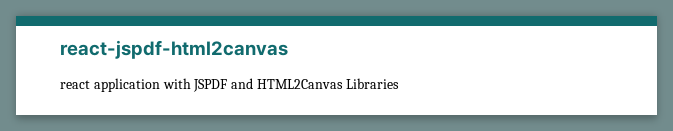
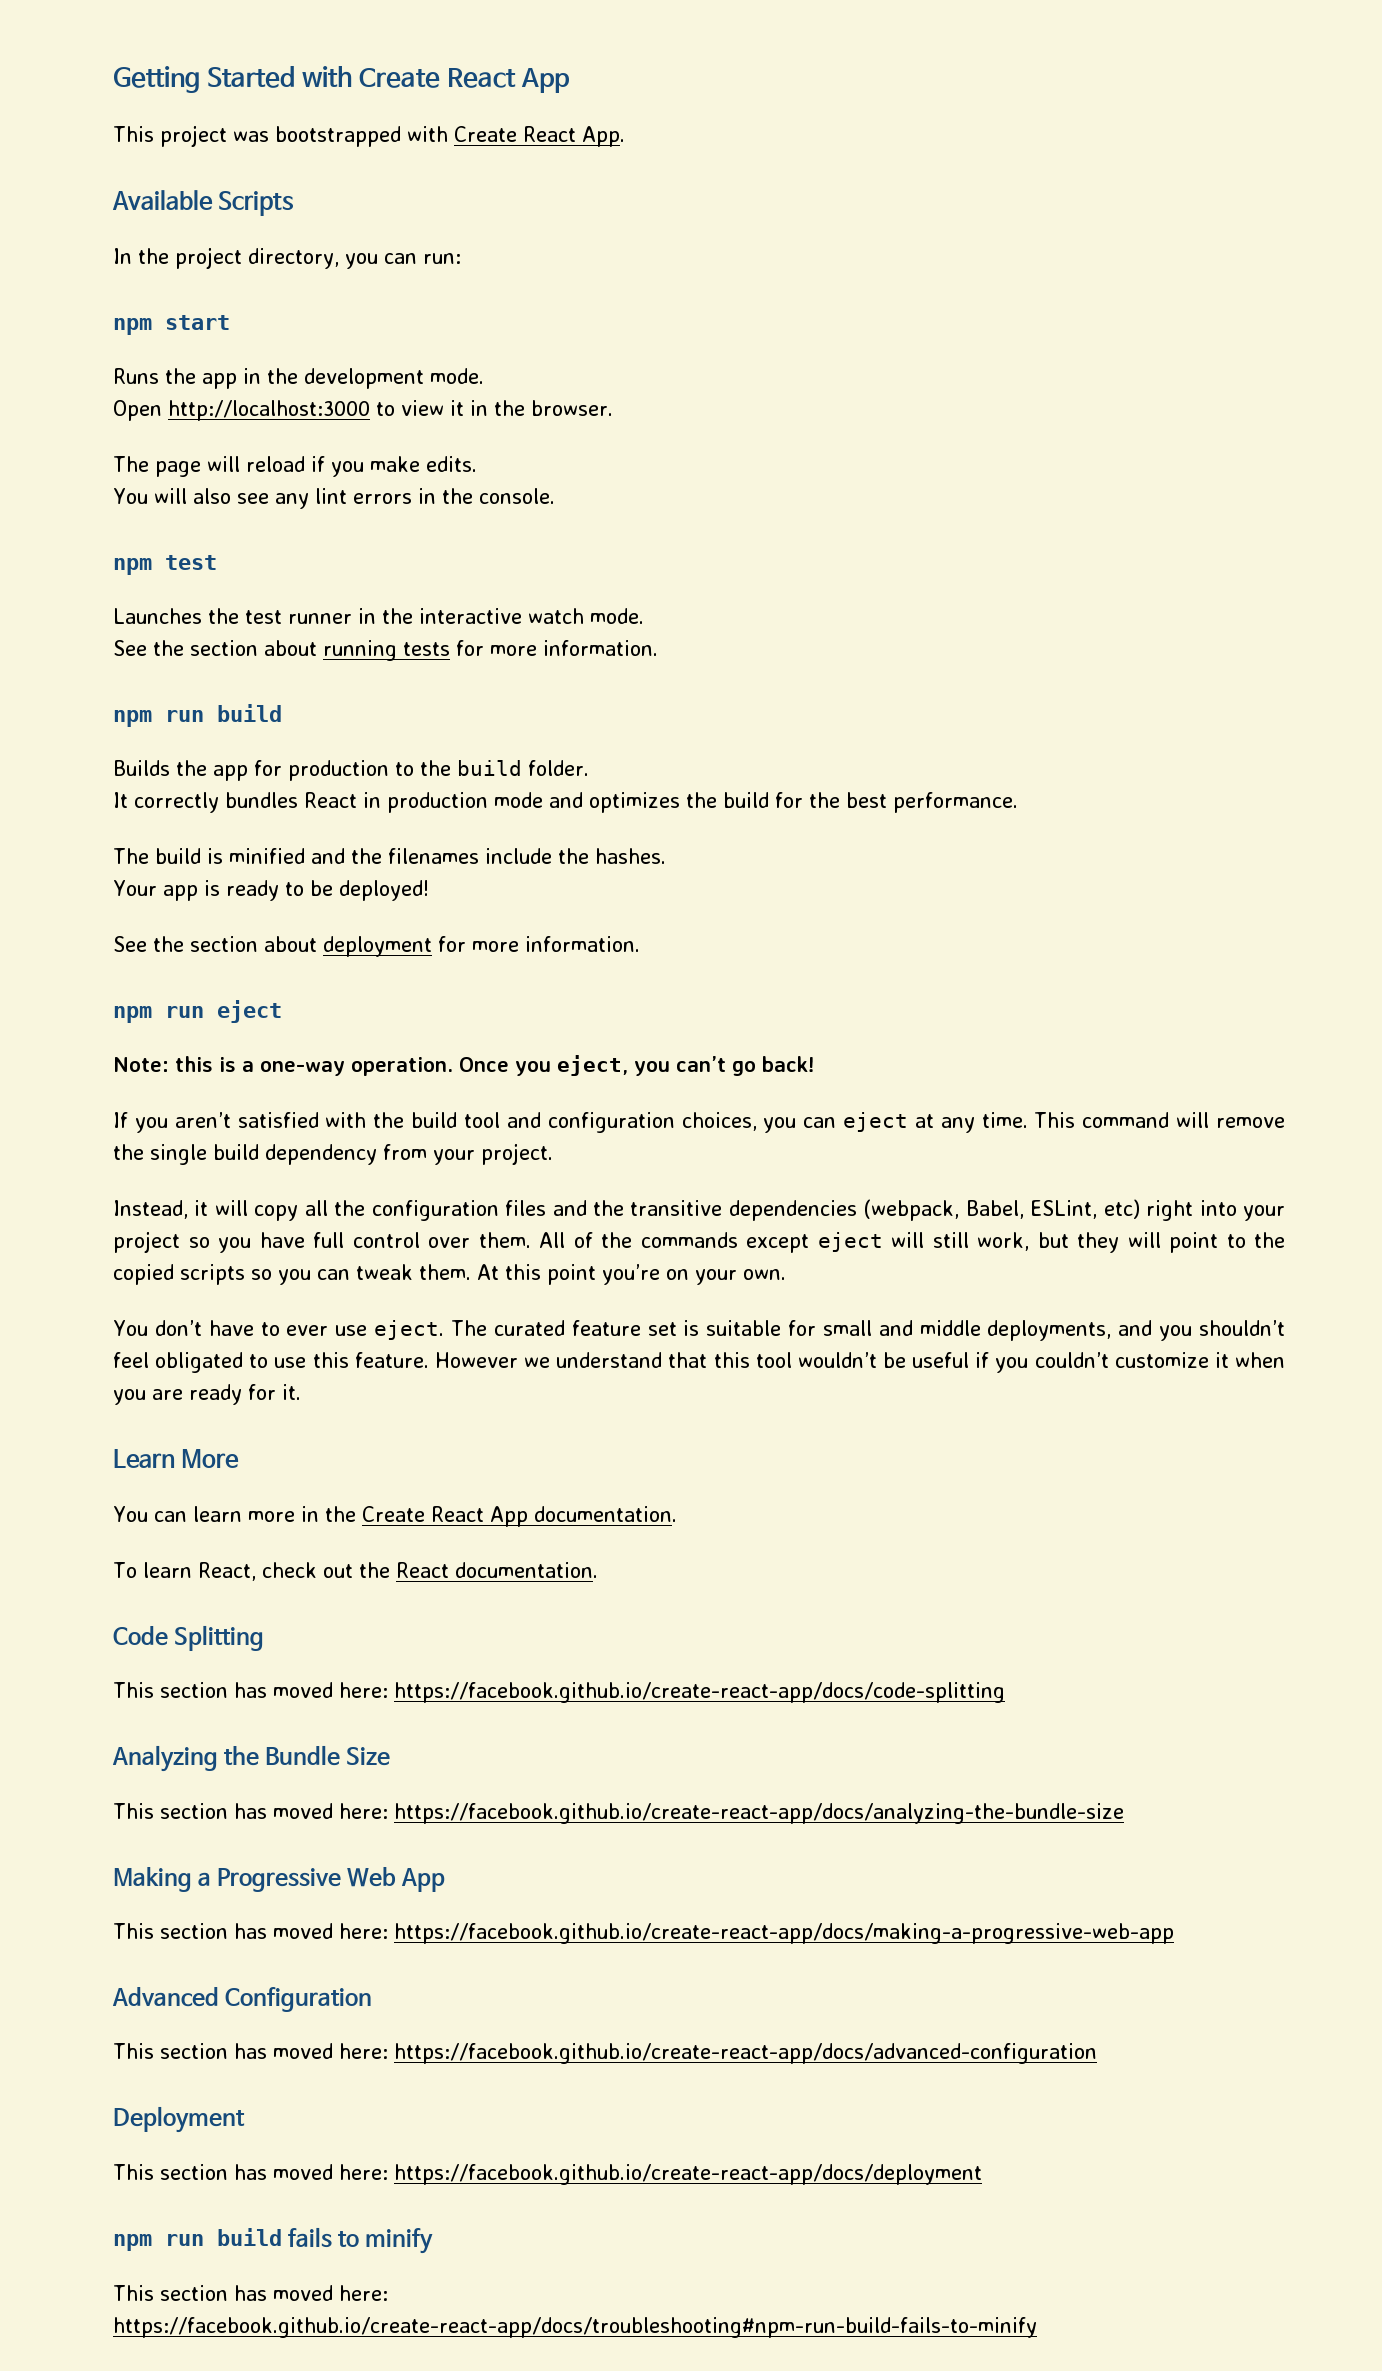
- react-jspdf-html2canvas
- react application with JSPDF and HTML2Canvas Libraries
+ Getting Started with Create React App
+ This project was bootstrapped with Create React App.
+ Available Scripts
+ In the project directory, you can run:
+ npm start
+ Runs the app in the development mode.
+ Open http://localhost:3000 to view it in the browser.
+ The page will reload if you make edits.
+ You will also see any lint errors in the console.
+ npm test
+ Launches the test runner in the interactive watch mode.
+ See the section about running tests for more information.
+ npm run build
+ Builds the app for production to the build folder.
+ It correctly bundles React in production mode and optimizes the build for the best performance.
+ The build is minified and the filenames include the hashes.
+ Your app is ready to be deployed!
+ See the section about deployment for more information.
+ npm run eject
+ Note: this is a one-way operation. Once you eject, you can’t go back!
+ If you aren’t satisfied with the build tool and configuration choices, you can eject at any time. This command will remove the single build dependency from your project.
+ Instead, it will copy all the configuration files and the transitive dependencies (webpack, Babel, ESLint, etc) right into your project so you have full control over them. All of the commands except eject will still work, but they will point to the copied scripts so you can tweak them. At this point you’re on your own.
+ You don’t have to ever use eject. The curated feature set is suitable for small and middle deployments, and you shouldn’t feel obligated to use this feature. However we understand that this tool wouldn’t be useful if you couldn’t customize it when you are ready for it.
+ Learn More
+ You can learn more in the Create React App documentation.
+ To learn React, check out the React documentation.
+ Code Splitting
+ This section has moved here: https://facebook.github.io/create-react-app/docs/code-splitting
+ Analyzing the Bundle Size
+ This section has moved here: https://facebook.github.io/create-react-app/docs/analyzing-the-bundle-size
+ Making a Progressive Web App
+ This section has moved here: https://facebook.github.io/create-react-app/docs/making-a-progressive-web-app
+ Advanced Configuration
+ This section has moved here: https://facebook.github.io/create-react-app/docs/advanced-configuration
+ Deployment
+ This section has moved here: https://facebook.github.io/create-react-app/docs/deployment
+ npm run build fails to minify
+ This section has moved here: https://facebook.github.io/create-react-app/docs/troubleshooting#npm-run-build-fails-to-minify

